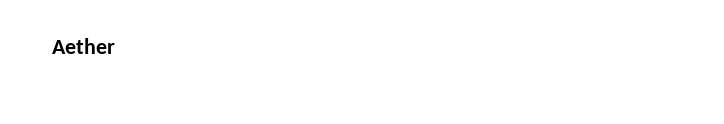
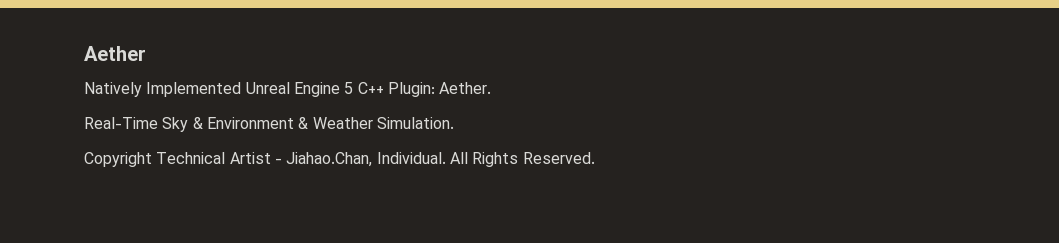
+ Natively Implemented Unreal Engine 5 C++ Plugin: Aether.
+ Real-Time Sky & Environment & Weather Simulation.
+ Copyright Technical Artist - Jiahao.Chan, Individual. All Rights Reserved.

